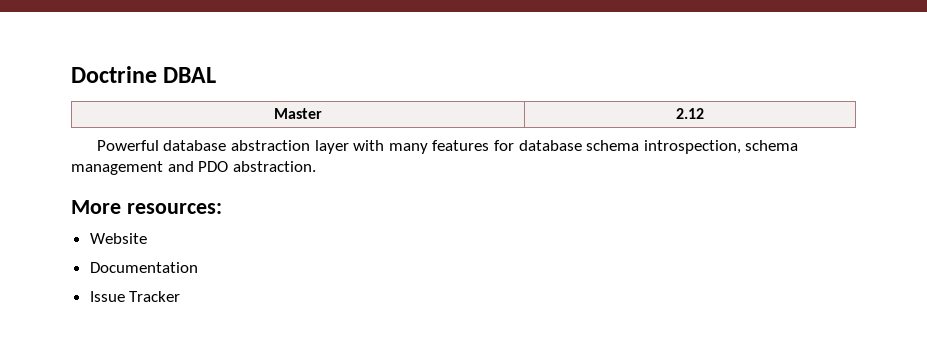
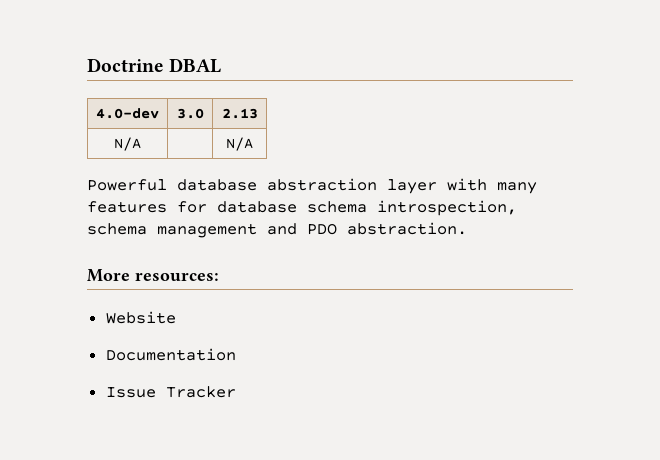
- Master | 2.12
+ 4.0-dev | 3.0 | 2.13
+ N/A | | N/A

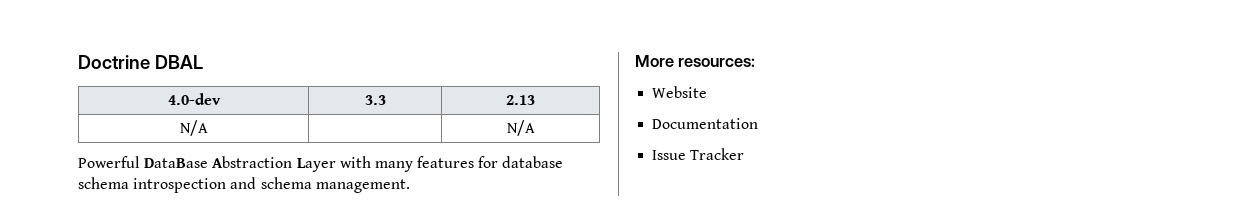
- 4.0-dev | 3.0 | 2.13
+ 4.0-dev | 3.3 | 2.13
- Powerful database abstraction layer with many features for database schema introspection, schema management and PDO abstraction.
+ Powerful DataBase Abstraction Layer with many features for database schema introspection and schema management.

